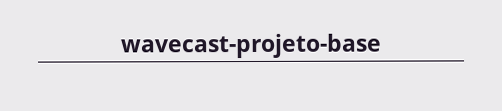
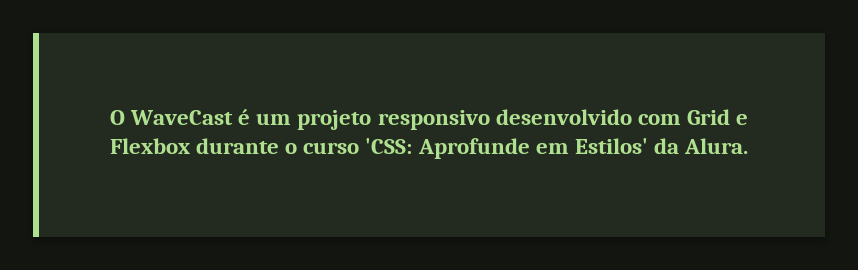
- wavecast-projeto-base
+ O WaveCast é um projeto responsivo desenvolvido com Grid e Flexbox durante o curso 'CSS: Aprofunde em Estilos' da Alura.

